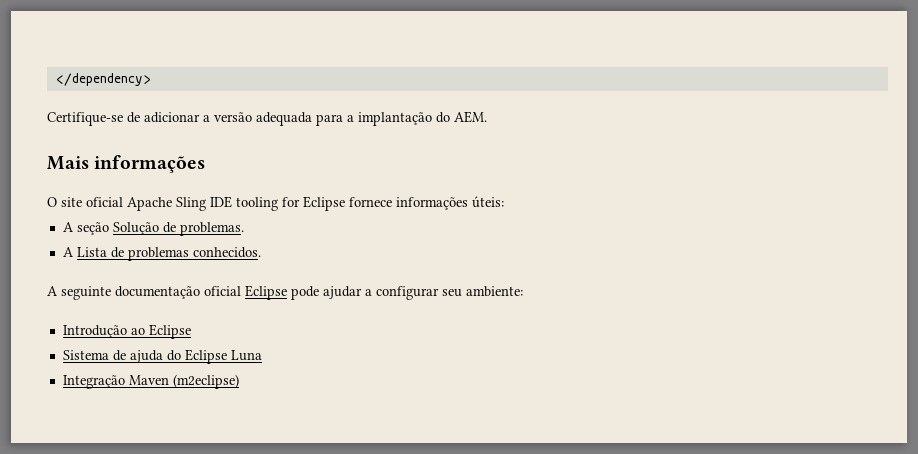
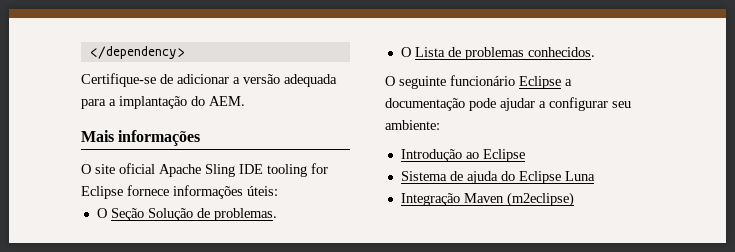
- A seção Solução de problemas.
+ O Seção Solução de problemas.
- A Lista de problemas conhecidos.
+ O Lista de problemas conhecidos.
- A seguinte documentação oficial Eclipse pode ajudar a configurar seu ambiente:
+ O seguinte funcionário Eclipse a documentação pode ajudar a configurar seu ambiente:

